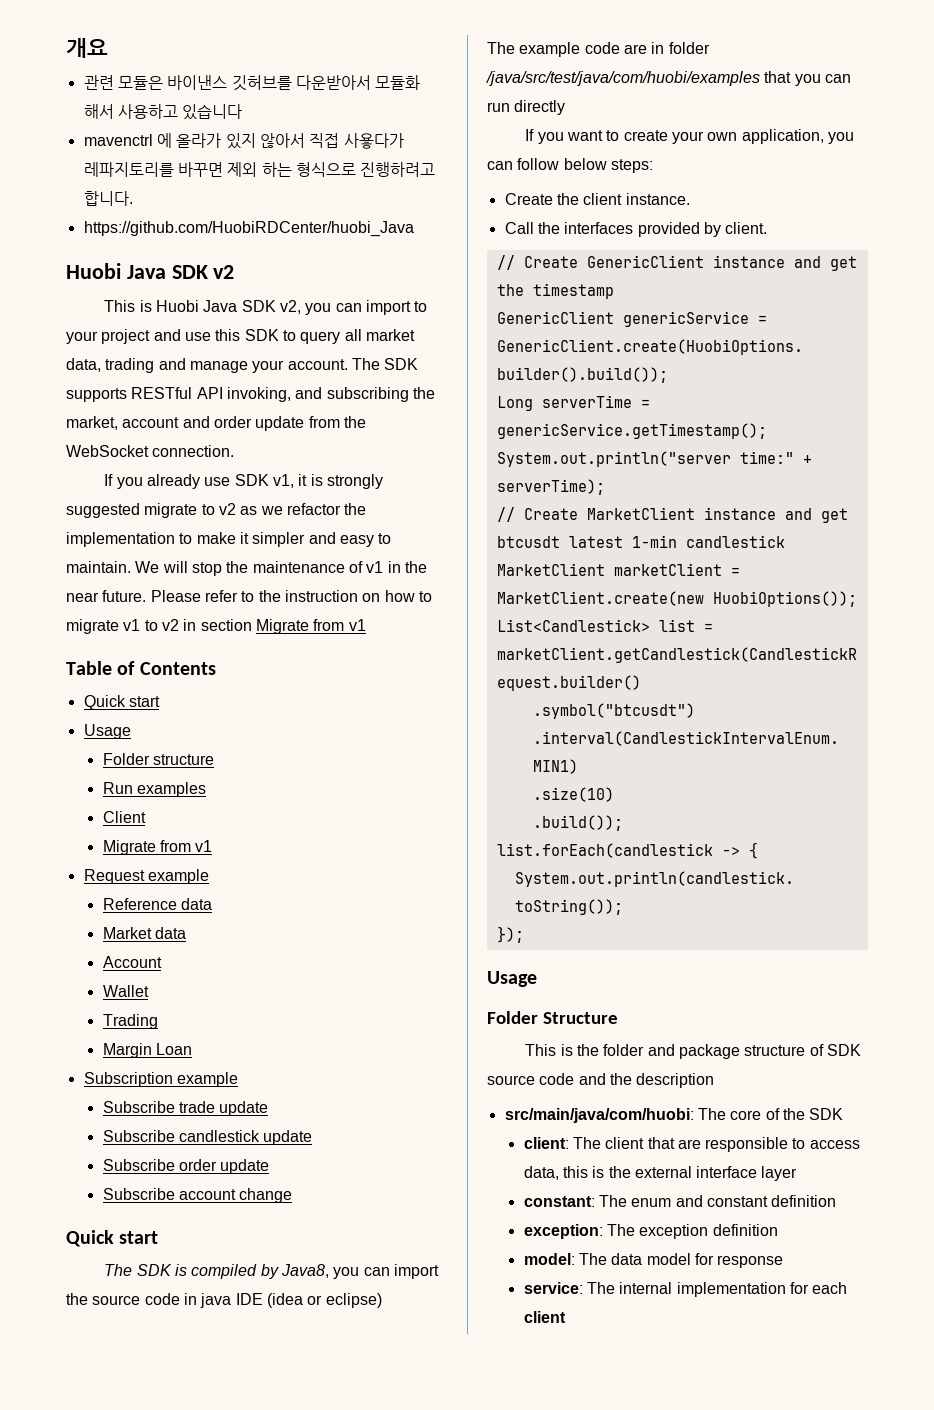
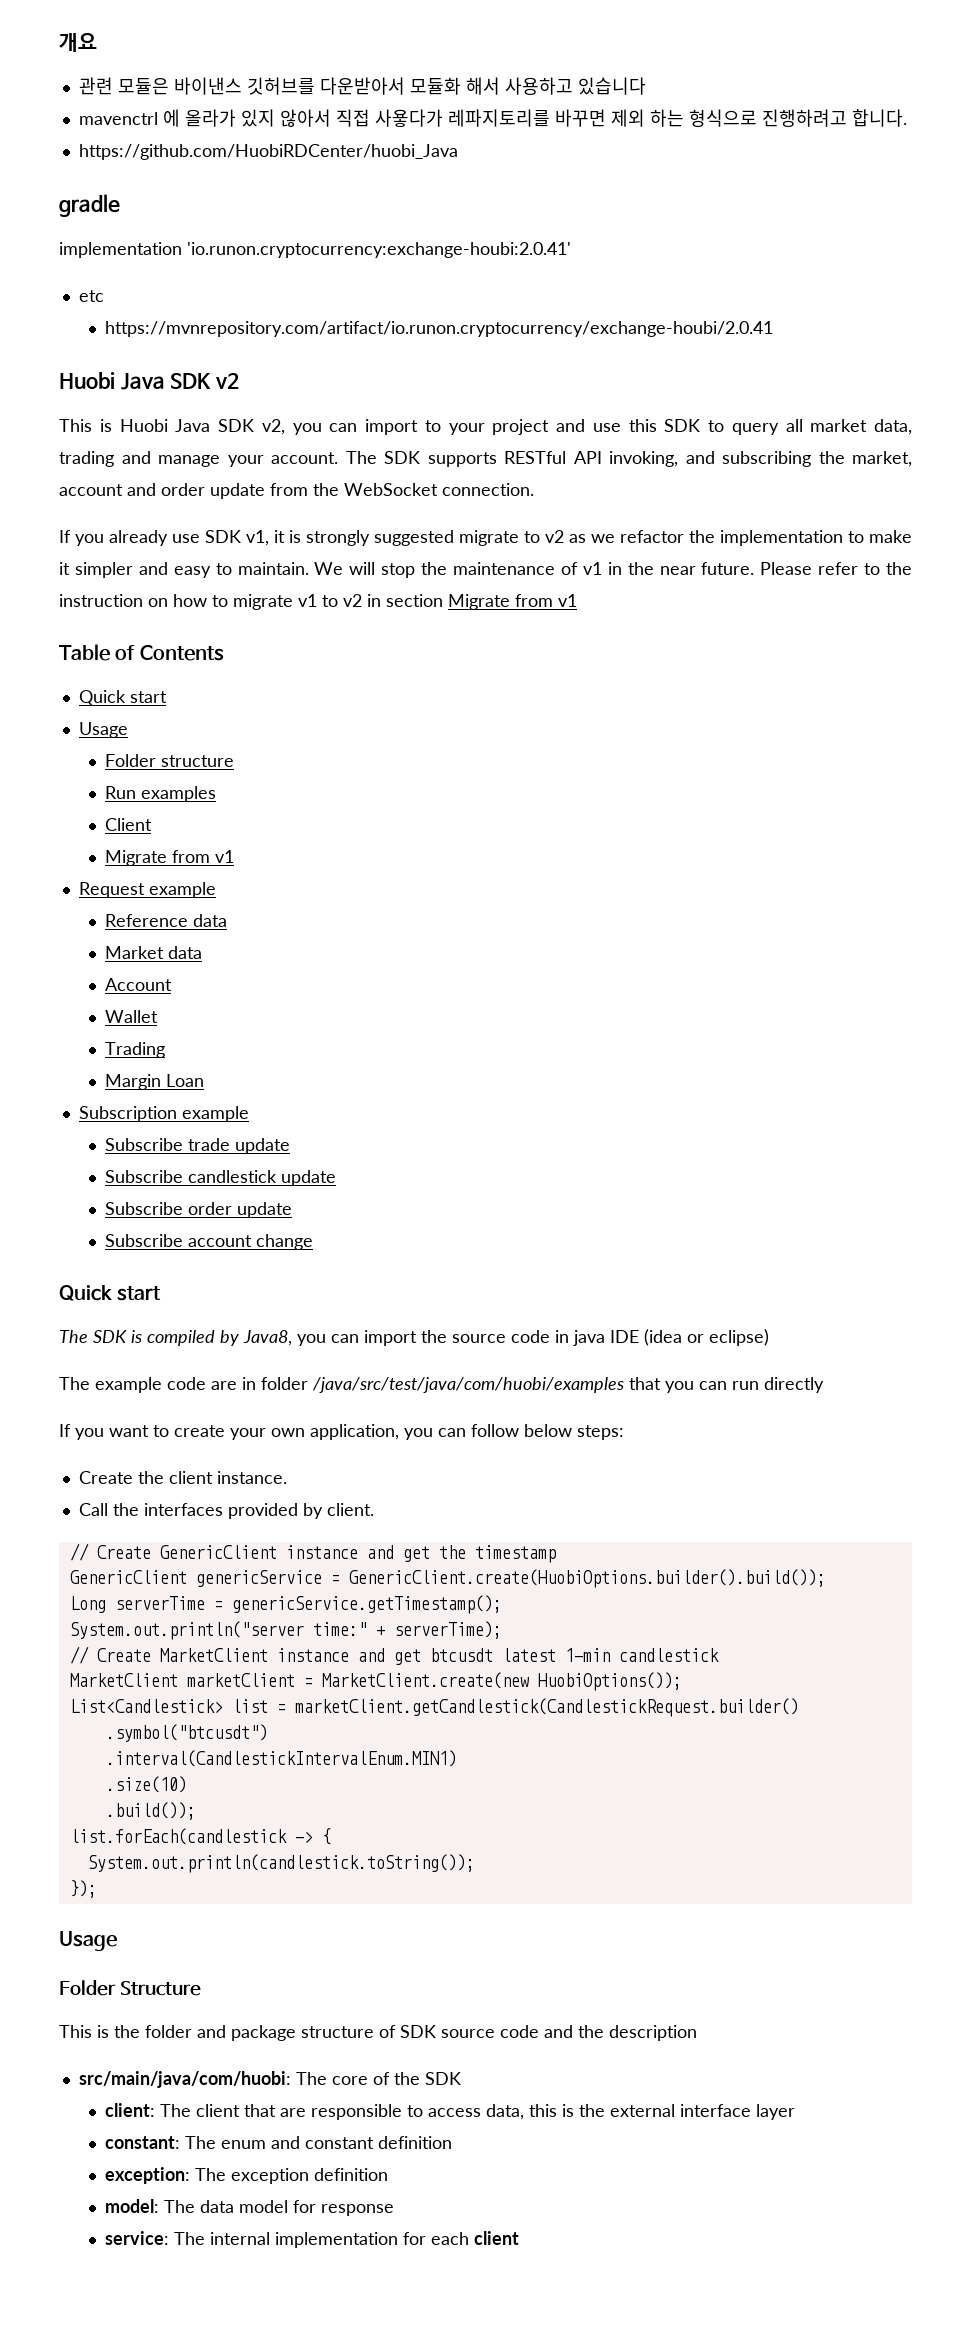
+ gradle
+ implementation 'io.runon.cryptocurrency:exchange-houbi:2.0.41'
+ etc
+ https://mvnrepository.com/artifact/io.runon.cryptocurrency/exchange-houbi/2.0.41

